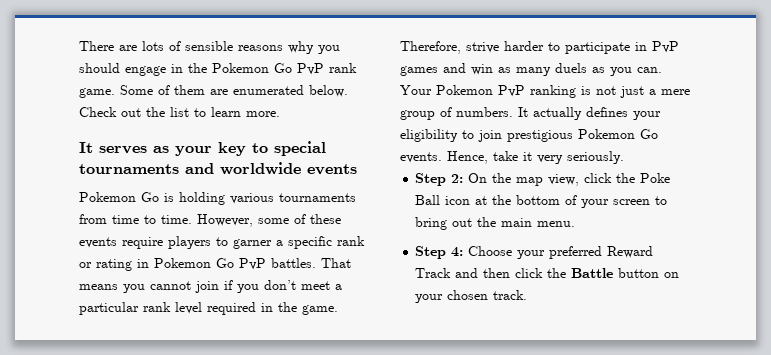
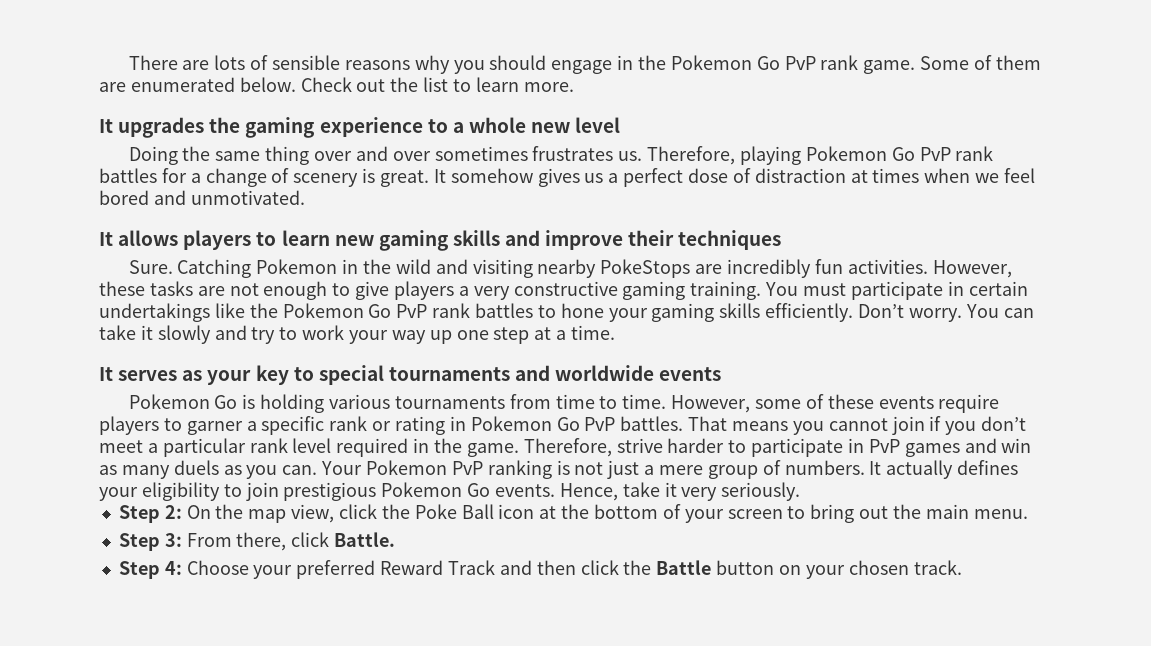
+ It upgrades the gaming experience to a whole new level
+ Doing the same thing over and over sometimes frustrates us. Therefore, playing Pokemon Go PvP rank battles for a change of scenery is great. It somehow gives us a perfect dose of distraction at times when we feel bored and unmotivated.
+ It allows players to learn new gaming skills and improve their techniques
+ Sure. Catching Pokemon in the wild and visiting nearby PokeStops are incredibly fun activities. However, these tasks are not enough to give players a very constructive gaming training. You must participate in certain undertakings like the Pokemon Go PvP rank battles to hone your gaming skills efficiently. Don’t worry. You can take it slowly and try to work your way up one step at a time.
+ Step 3: From there, click Battle.

